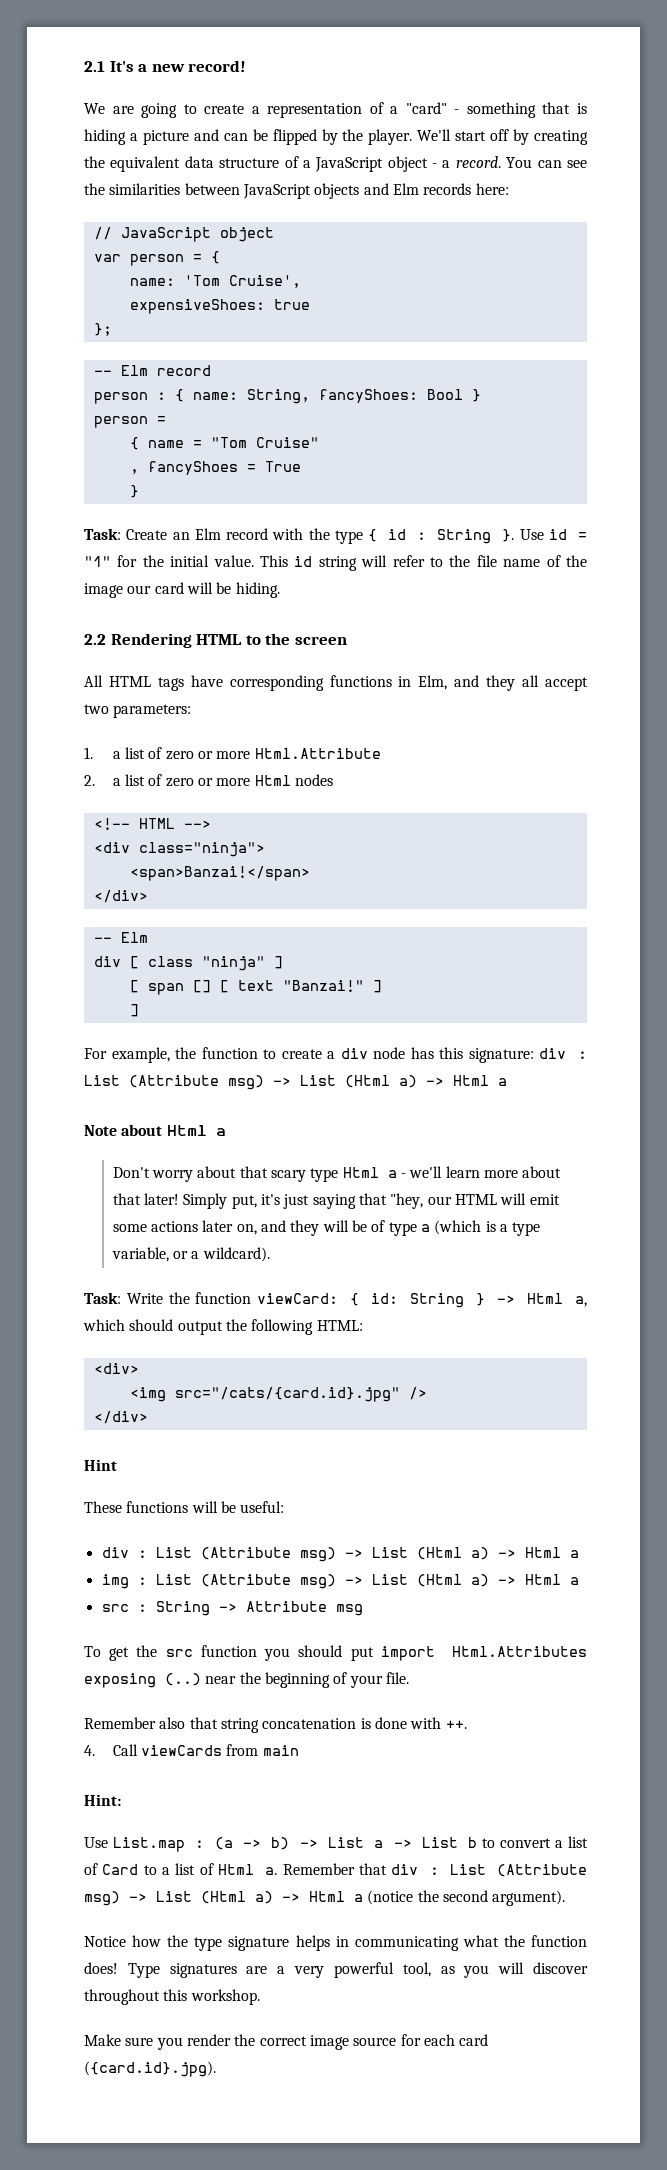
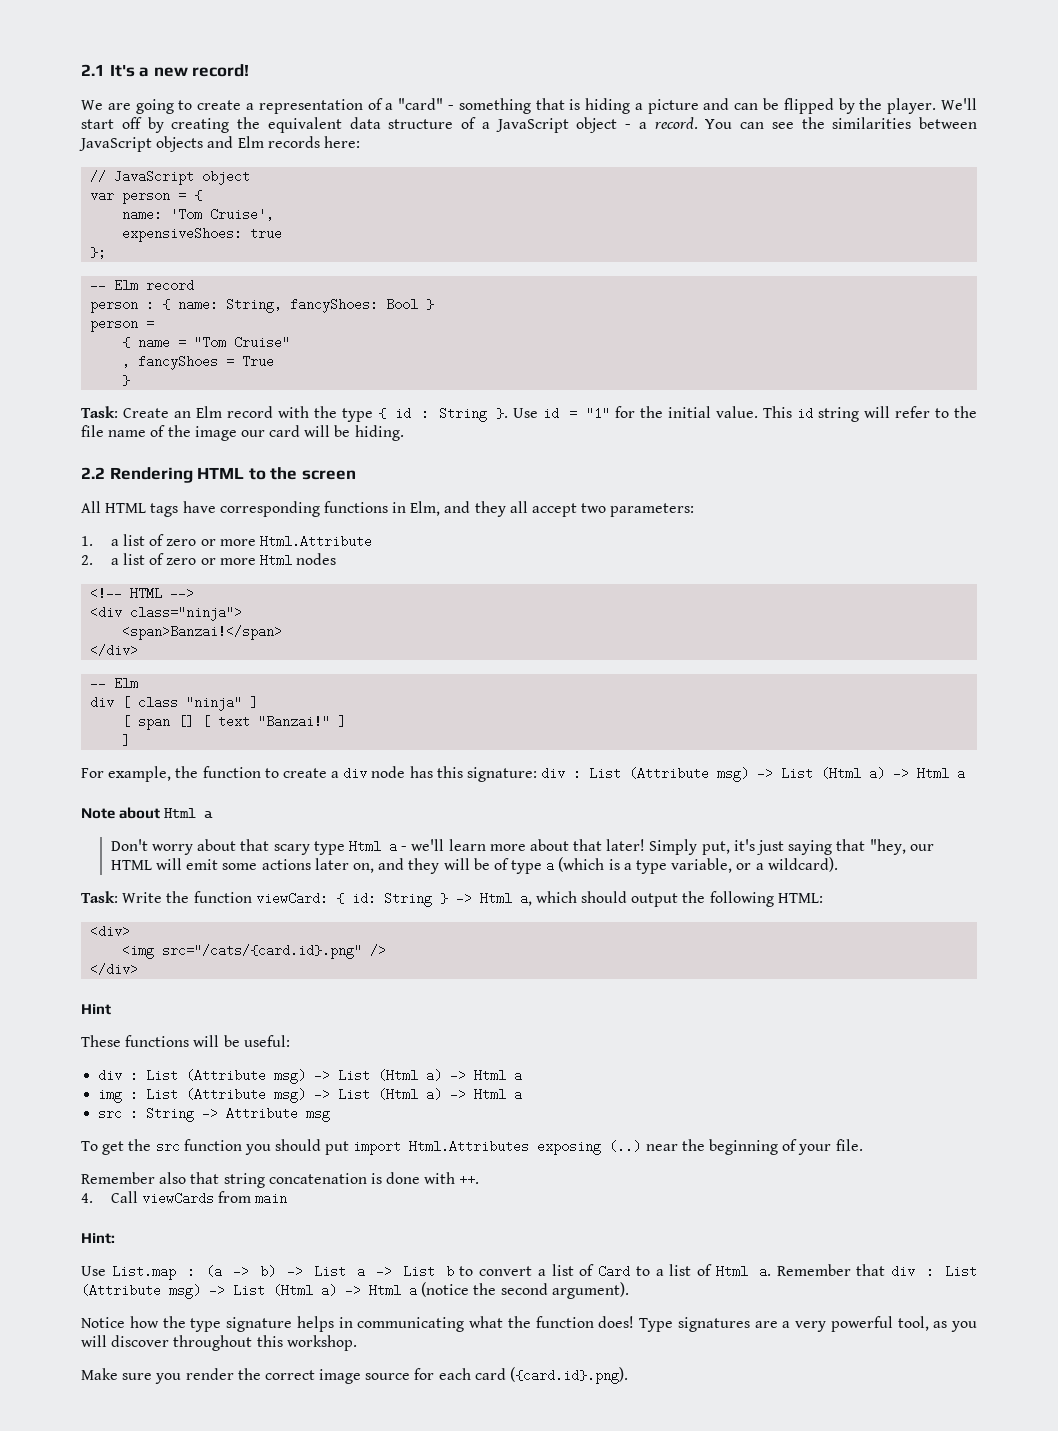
- <img src="/cats/{card.id}.jpg" />
+ <img src="/cats/{card.id}.png" />
- Make sure you render the correct image source for each card ({card.id}.jpg).
+ Make sure you render the correct image source for each card ({card.id}.png).

